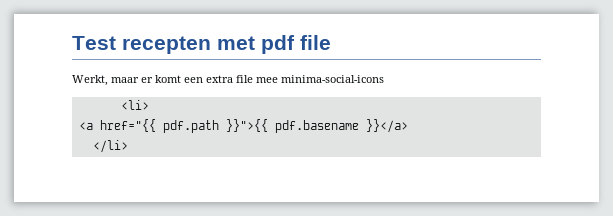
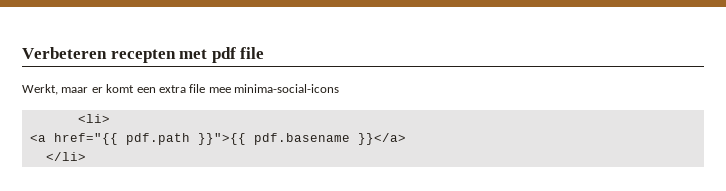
- Test recepten met pdf file
+ Verbeteren recepten met pdf file

